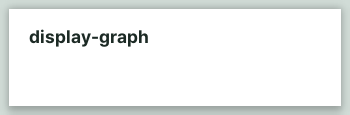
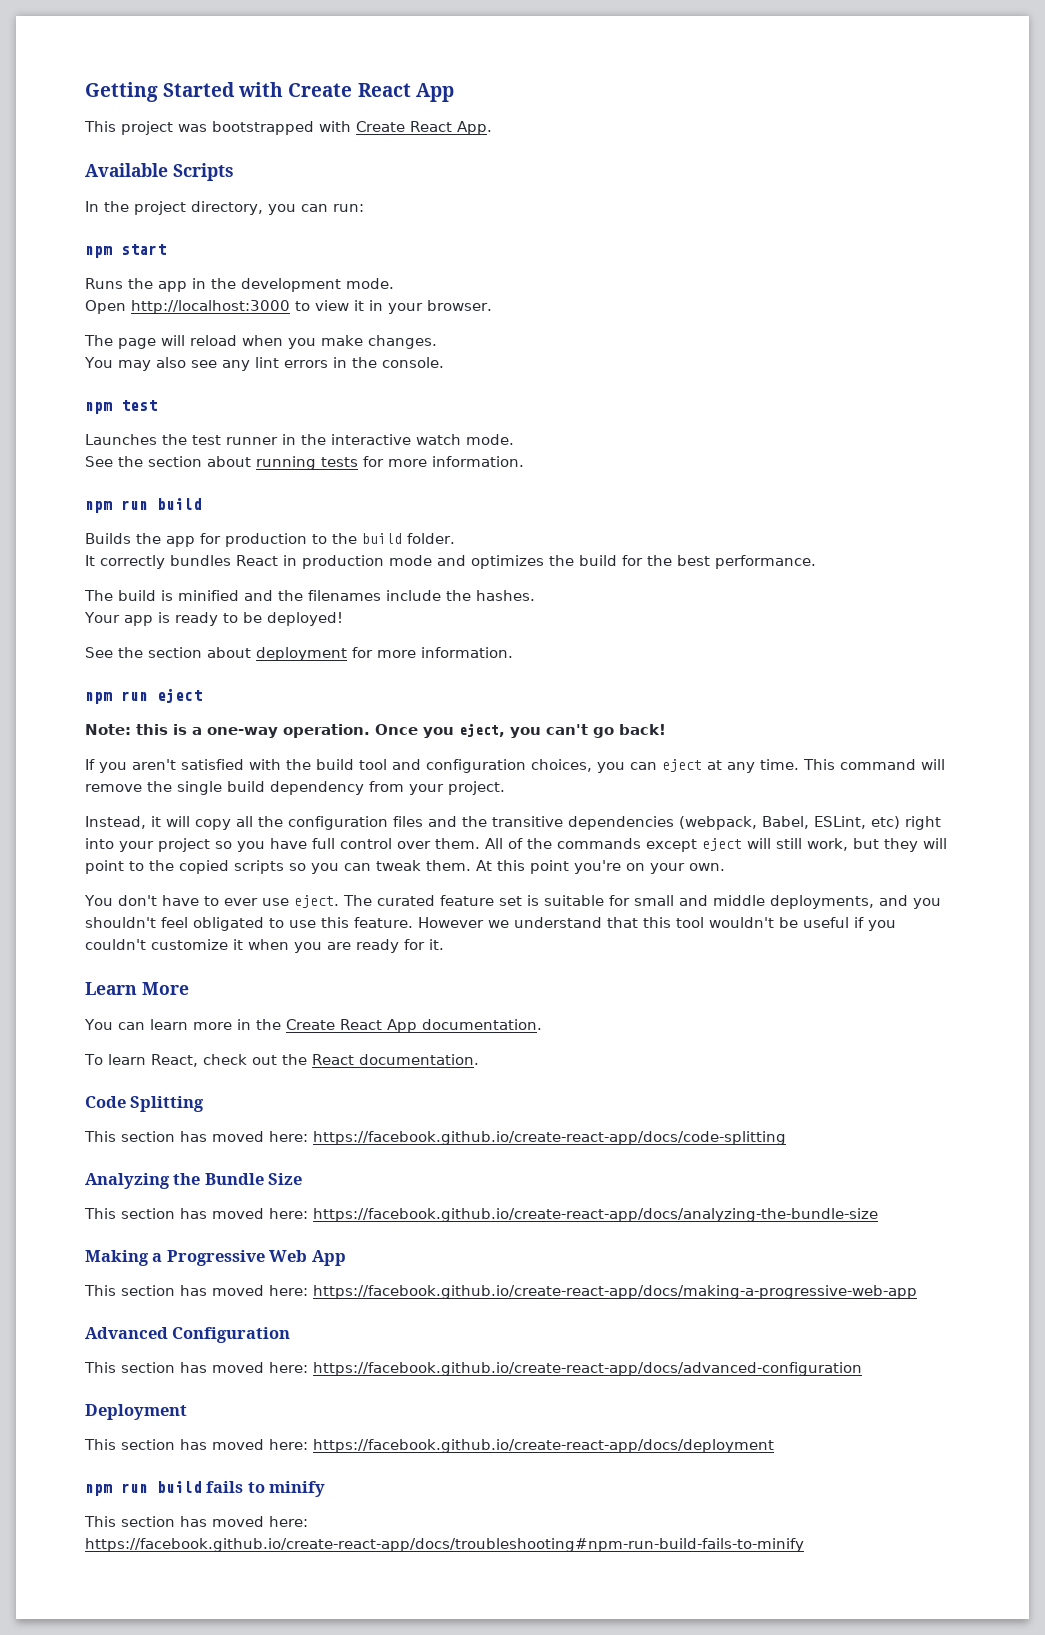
- display-graph
+ Getting Started with Create React App
+ This project was bootstrapped with Create React App.
+ Available Scripts
+ In the project directory, you can run:
+ npm start
+ Runs the app in the development mode.
+ Open http://localhost:3000 to view it in your browser.
+ The page will reload when you make changes.
+ You may also see any lint errors in the console.
+ npm test
+ Launches the test runner in the interactive watch mode.
+ See the section about running tests for more information.
+ npm run build
+ Builds the app for production to the build folder.
+ It correctly bundles React in production mode and optimizes the build for the best performance.
+ The build is minified and the filenames include the hashes.
+ Your app is ready to be deployed!
+ See the section about deployment for more information.
+ npm run eject
+ Note: this is a one-way operation. Once you eject, you can't go back!
+ If you aren't satisfied with the build tool and configuration choices, you can eject at any time. This command will remove the single build dependency from your project.
+ Instead, it will copy all the configuration files and the transitive dependencies (webpack, Babel, ESLint, etc) right into your project so you have full control over them. All of the commands except eject will still work, but they will point to the copied scripts so you can tweak them. At this point you're on your own.
+ You don't have to ever use eject. The curated feature set is suitable for small and middle deployments, and you shouldn't feel obligated to use this feature. However we understand that this tool wouldn't be useful if you couldn't customize it when you are ready for it.
+ Learn More
+ You can learn more in the Create React App documentation.
+ To learn React, check out the React documentation.
+ Code Splitting
+ This section has moved here: https://facebook.github.io/create-react-app/docs/code-splitting
+ Analyzing the Bundle Size
+ This section has moved here: https://facebook.github.io/create-react-app/docs/analyzing-the-bundle-size
+ Making a Progressive Web App
+ This section has moved here: https://facebook.github.io/create-react-app/docs/making-a-progressive-web-app
+ Advanced Configuration
+ This section has moved here: https://facebook.github.io/create-react-app/docs/advanced-configuration
+ Deployment
+ This section has moved here: https://facebook.github.io/create-react-app/docs/deployment
+ npm run build fails to minify
+ This section has moved here: https://facebook.github.io/create-react-app/docs/troubleshooting#npm-run-build-fails-to-minify

